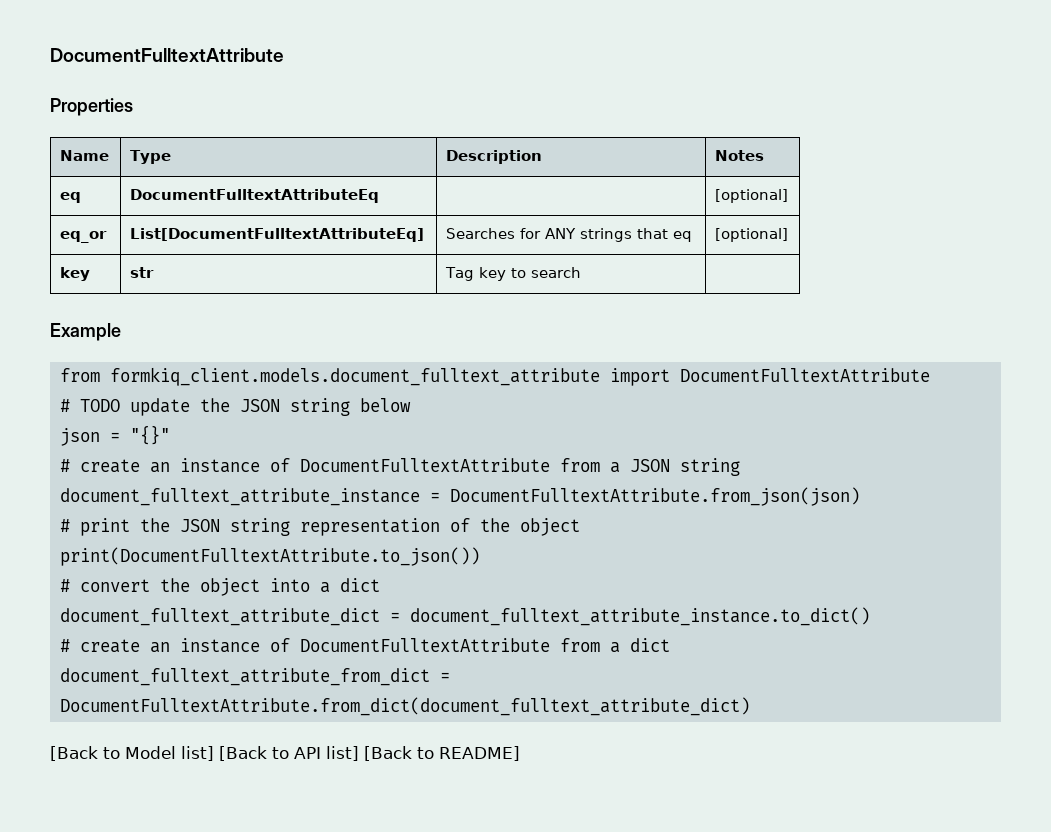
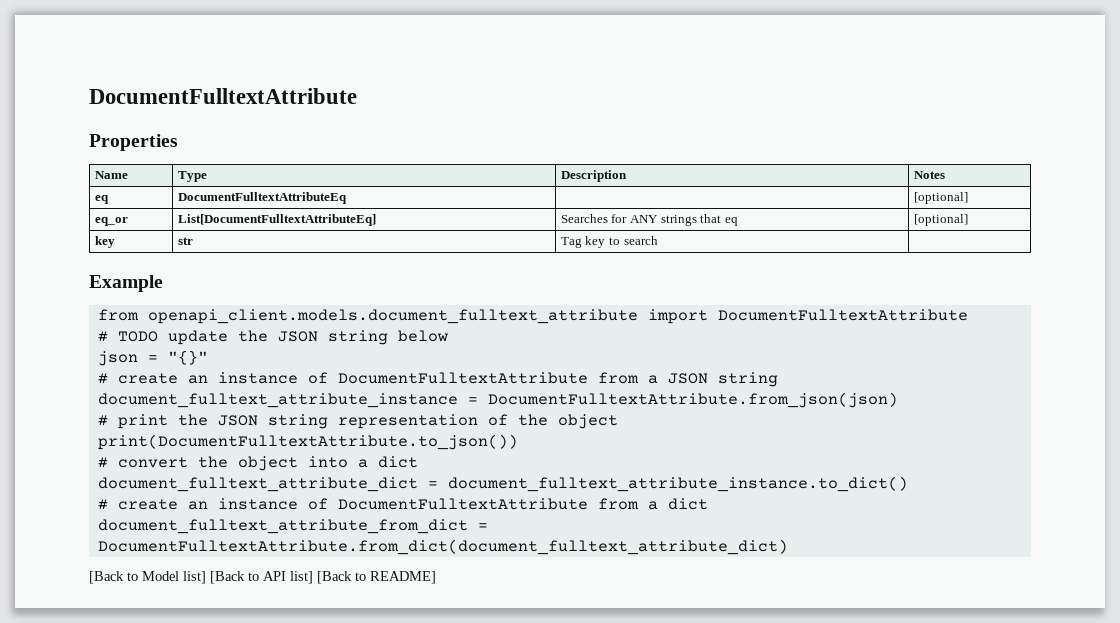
- from formkiq_client.models.document_fulltext_attribute import DocumentFulltextAttribute
+ from openapi_client.models.document_fulltext_attribute import DocumentFulltextAttribute

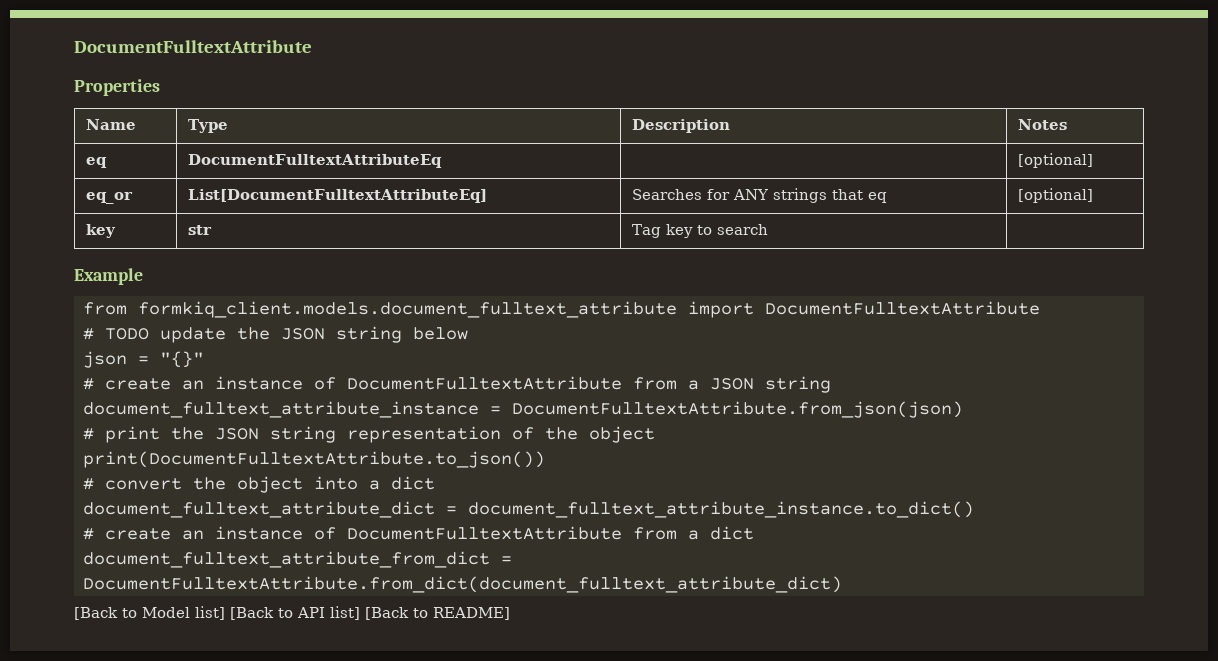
- from openapi_client.models.document_fulltext_attribute import DocumentFulltextAttribute
+ from formkiq_client.models.document_fulltext_attribute import DocumentFulltextAttribute

